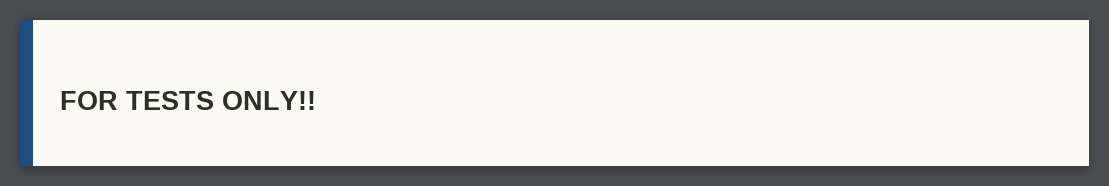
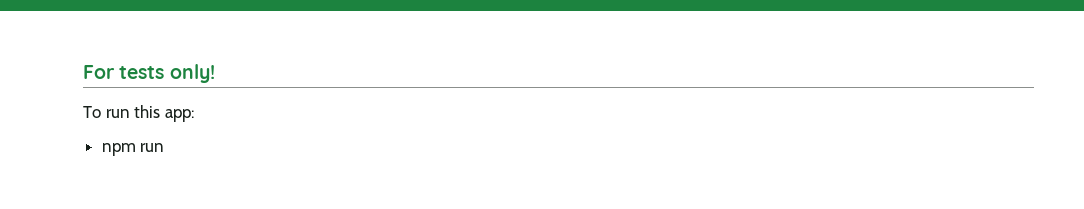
- FOR TESTS ONLY!!
+ For tests only!
+ To run this app:
+ npm run

